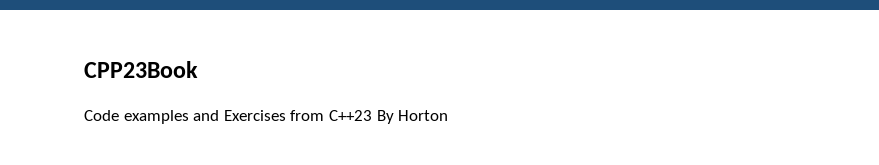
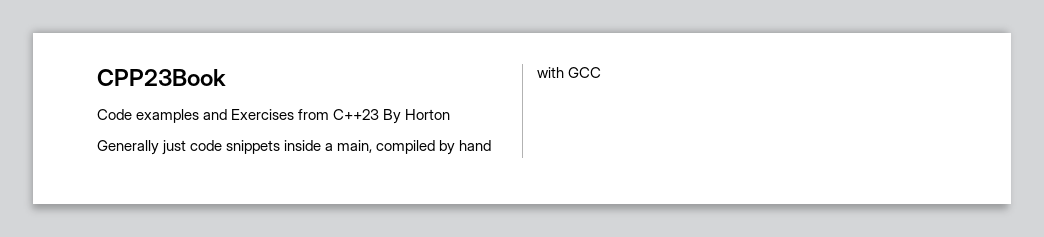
+ Generally just code snippets inside a main, compiled by hand with GCC

